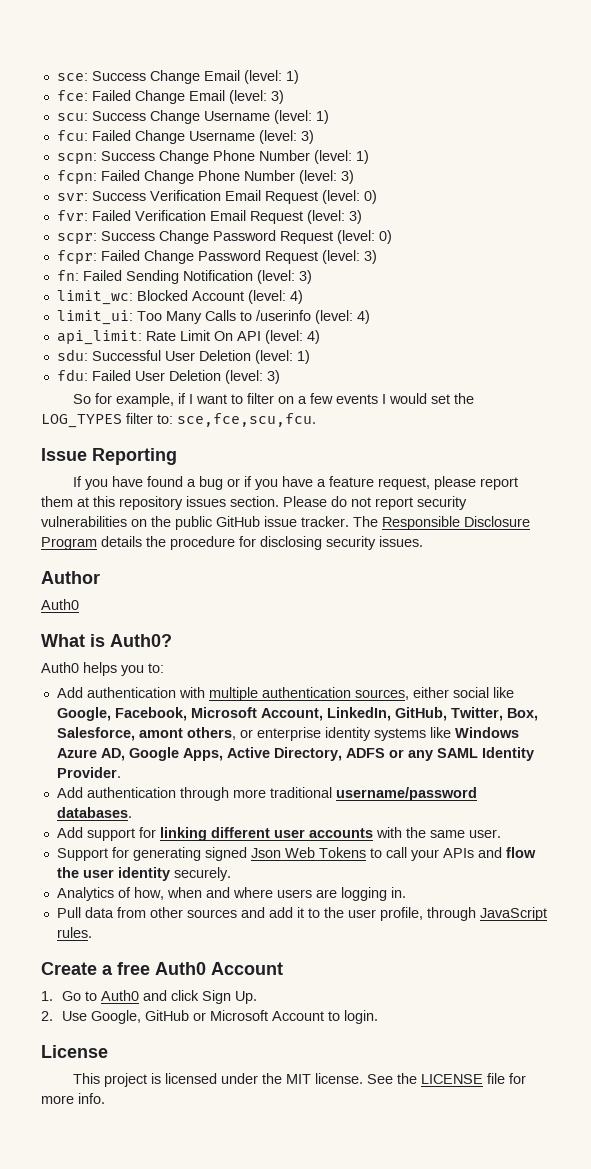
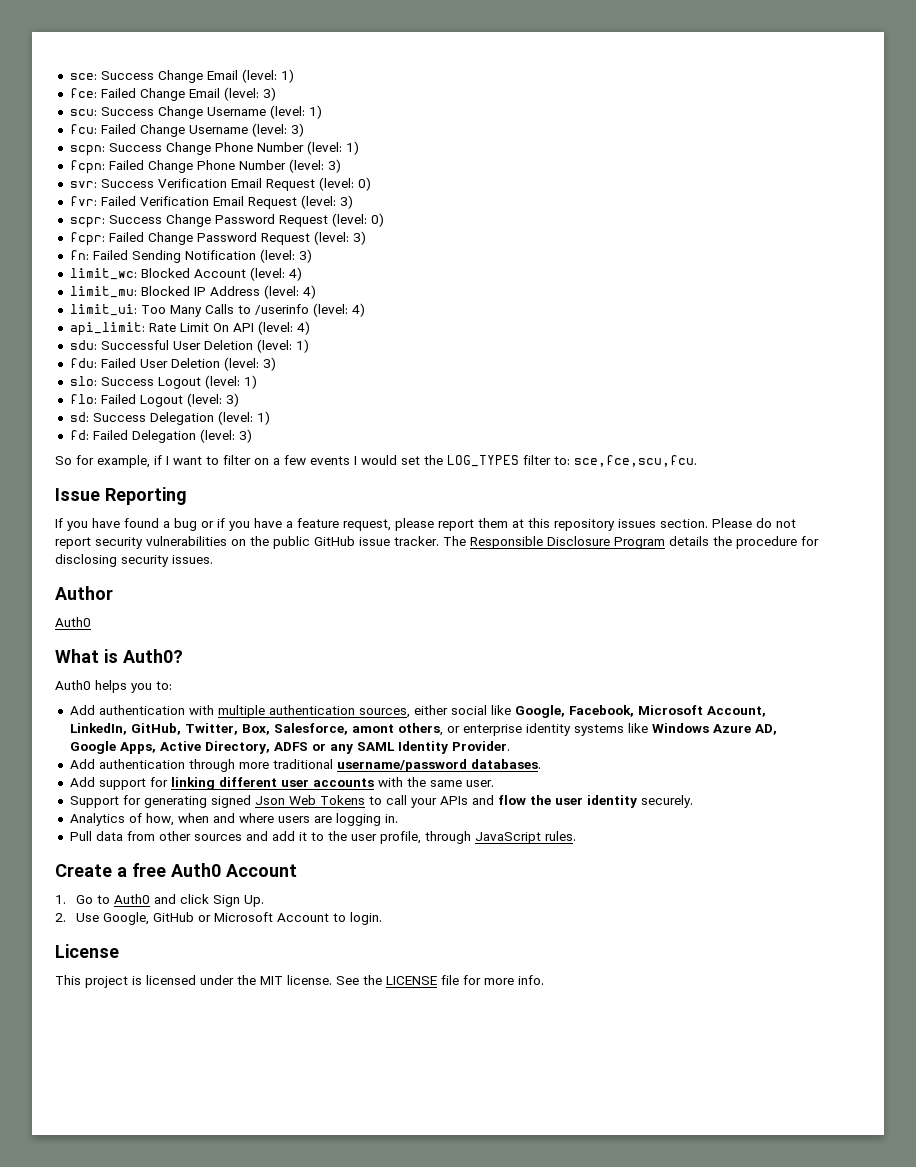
+ limit_mu: Blocked IP Address (level: 4)
+ slo: Success Logout (level: 1)
+ flo: Failed Logout (level: 3)
+ sd: Success Delegation (level: 1)
+ fd: Failed Delegation (level: 3)

